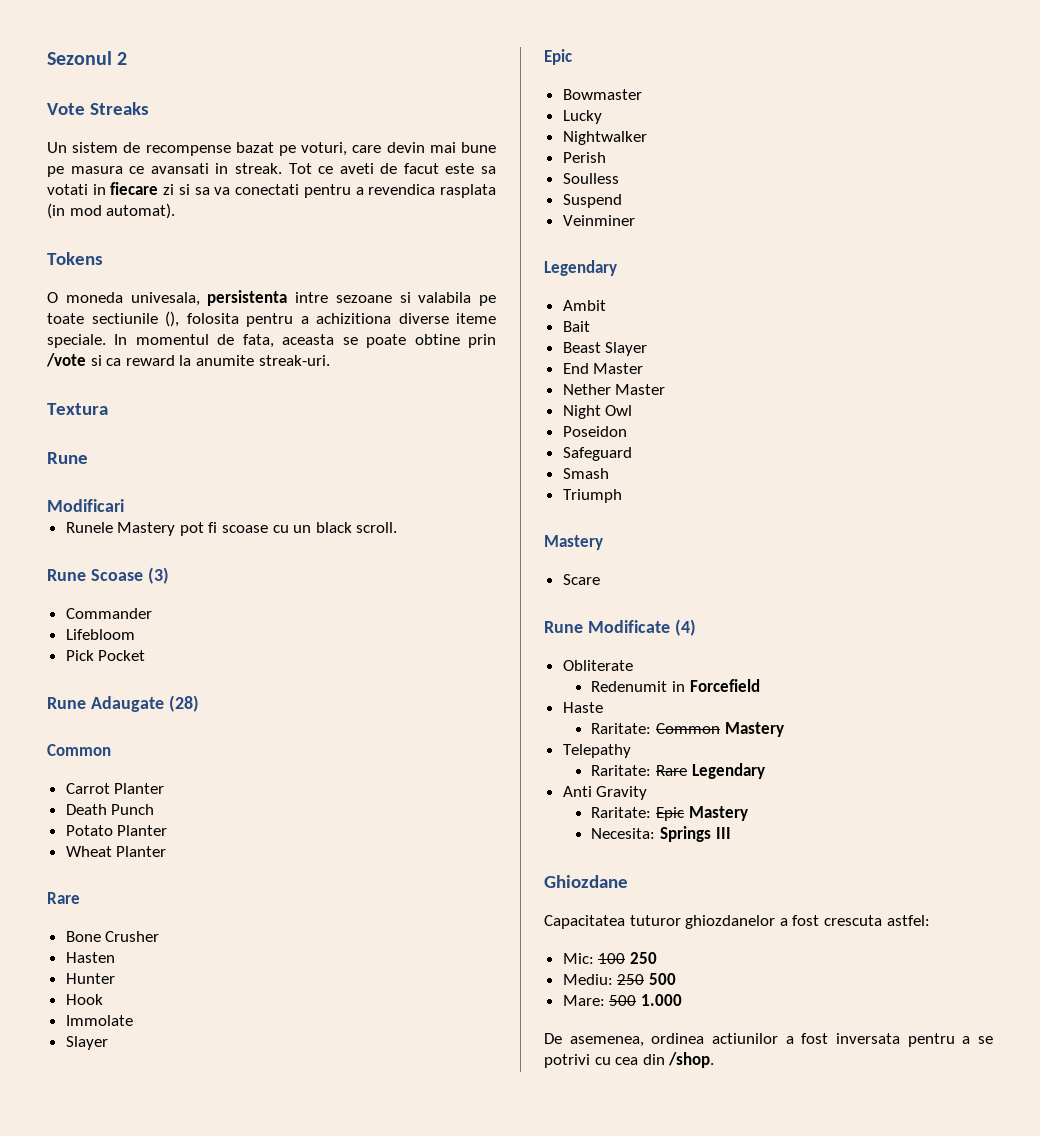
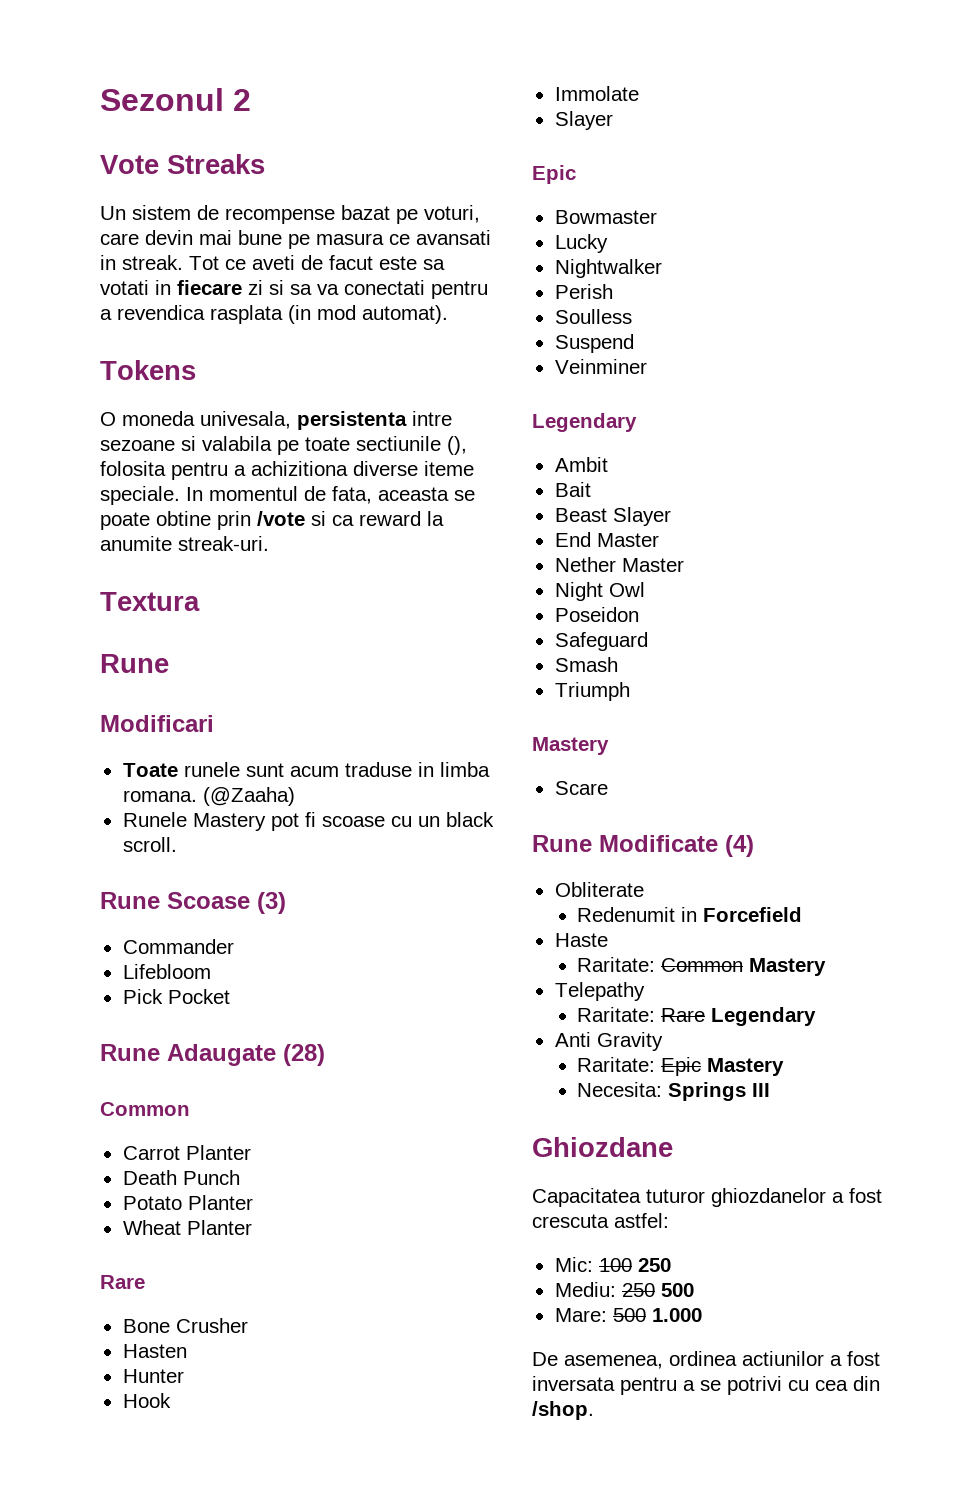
+ Toate runele sunt acum traduse in limba romana. (@Zaaha)

